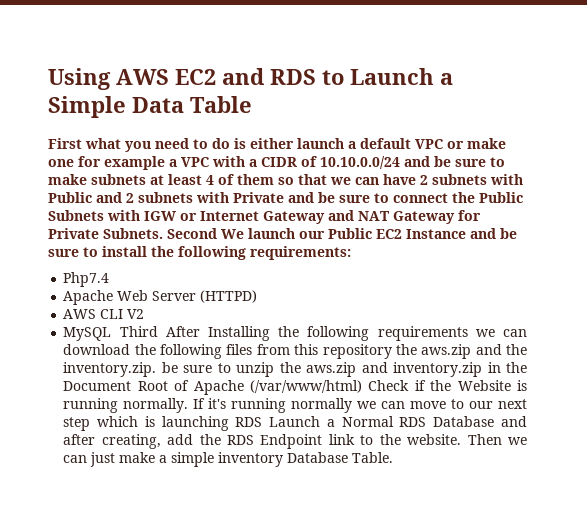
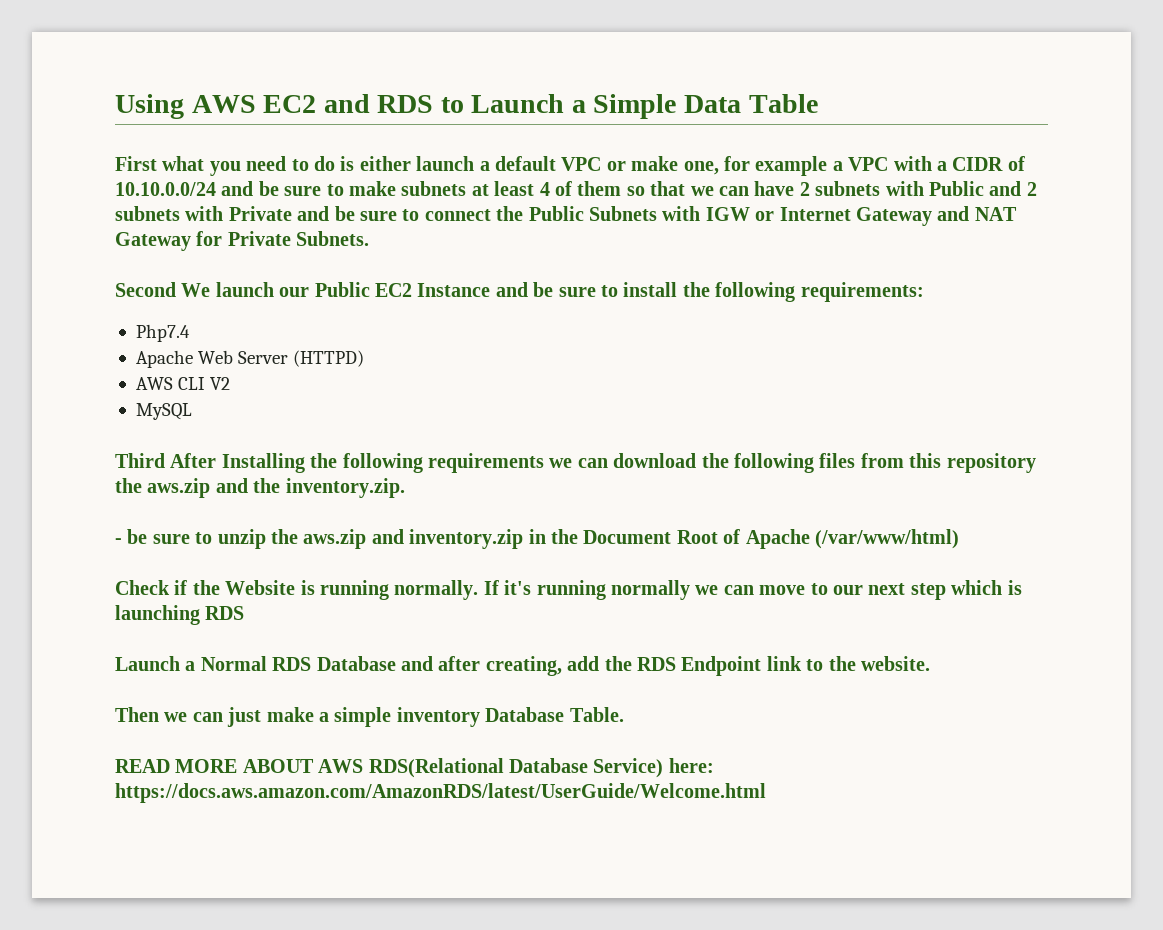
- First what you need to do is either launch a default VPC or make one for example a VPC with a CIDR of 10.10.0.0/24 and be sure to make subnets at least 4 of them so that we can have 2 subnets with Public and 2 subnets with Private and be sure to connect the Public Subnets with IGW or Internet Gateway and NAT Gateway for Private Subnets. Second We launch our Public EC2 Instance and be sure to install the following requirements:
+ First what you need to do is either launch a default VPC or make one, for example a VPC with a CIDR of 10.10.0.0/24 and be sure to make subnets at least 4 of them so that we can have 2 subnets with Public and 2 subnets with Private and be sure to connect the Public Subnets with IGW or Internet Gateway and NAT Gateway for Private Subnets.
+ Second We launch our Public EC2 Instance and be sure to install the following requirements:
- MySQL Third After Installing the following requirements we can download the following files from this repository the aws.zip and the inventory.zip. be sure to unzip the aws.zip and inventory.zip in the Document Root of Apache (/var/www/html) Check if the Website is running normally.
+ MySQL
+ Third After Installing the following requirements we can download the following files from this repository the aws.zip and the inventory.zip.
+ - be sure to unzip the aws.zip and inventory.zip in the Document Root of Apache (/var/www/html)
+ Check if the Website is running normally.
- If it's running normally we can move to our next step which is launching RDS Launch a Normal RDS Database and after creating, add the RDS Endpoint link to the website. Then we can just make a simple inventory Database Table.
+ If it's running normally we can move to our next step which is launching RDS
+ Launch a Normal RDS Database and after creating, add the RDS Endpoint link to the website.
+ Then we can just make a simple inventory Database Table.
+ READ MORE ABOUT AWS RDS(Relational Database Service) here: https://docs.aws.amazon.com/AmazonRDS/latest/UserGuide/Welcome.html

